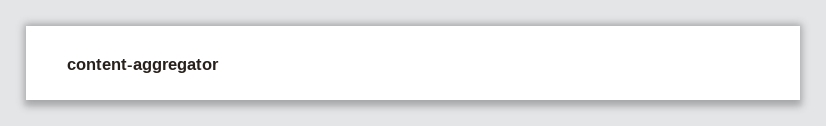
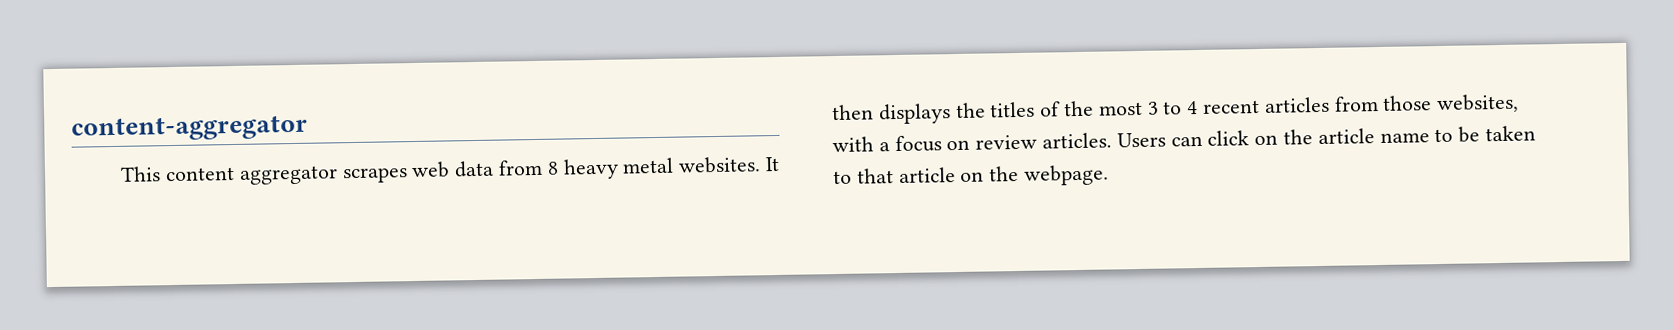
+ This content aggregator scrapes web data from 8 heavy metal websites. It then displays the titles of the most 3 to 4 recent articles from those websites, with a focus on review articles. Users can click on the article name to be taken to that article on the webpage.

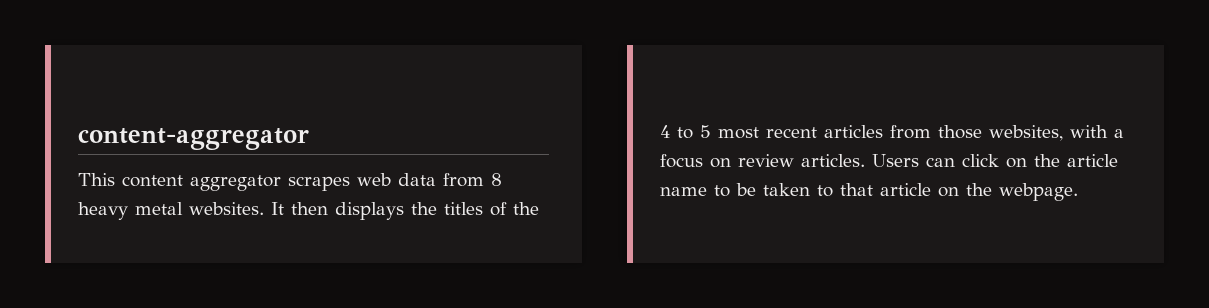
- It then displays the titles of the most 3 to 4 recent articles from those websites, with a focus on review articles.
+ It then displays the titles of the 4 to 5 most recent articles from those websites, with a focus on review articles.

